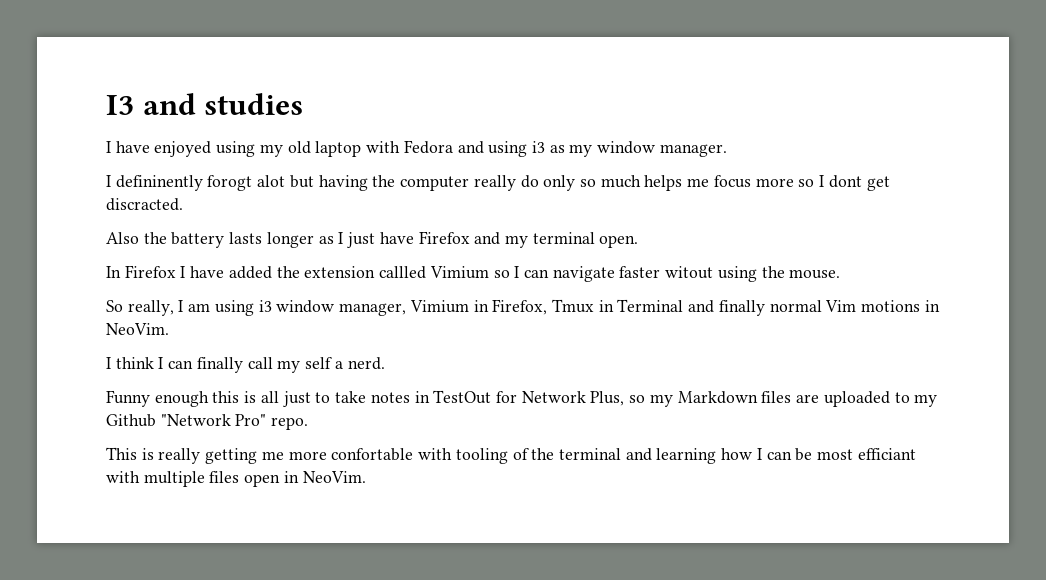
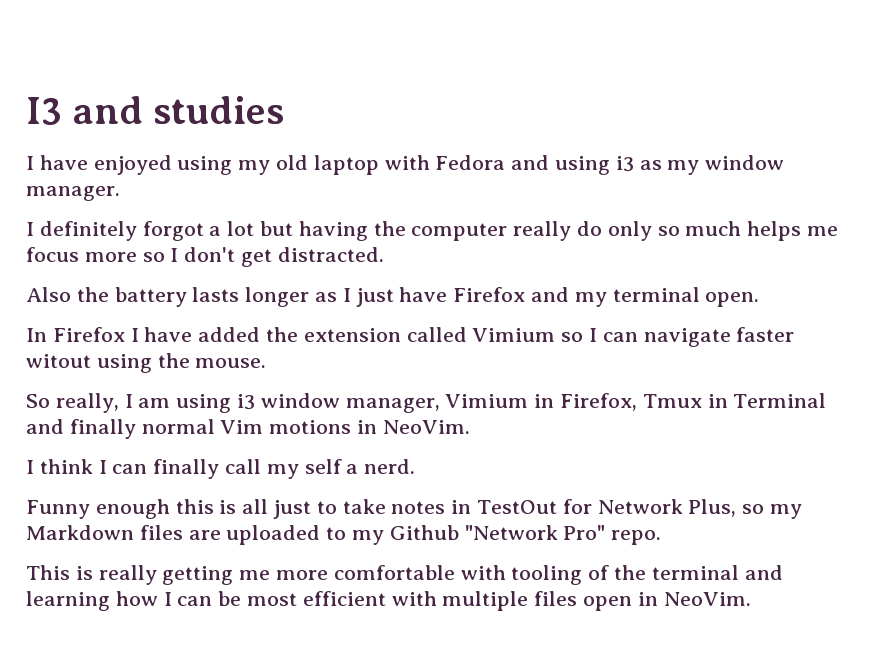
- I defininently forogt alot but having the computer really do only so much helps me focus more so I dont get discracted.
+ I definitely forgot a lot but having the computer really do only so much helps me focus more so I don't get distracted.
- In Firefox I have added the extension callled Vimium so I can navigate faster witout using the mouse.
+ In Firefox I have added the extension called Vimium so I can navigate faster witout using the mouse.
- This is really getting me more confortable with tooling of the terminal and learning how I can be most efficiant with multiple files open in NeoVim.
+ This is really getting me more comfortable with tooling of the terminal and learning how I can be most efficient with multiple files open in NeoVim.

